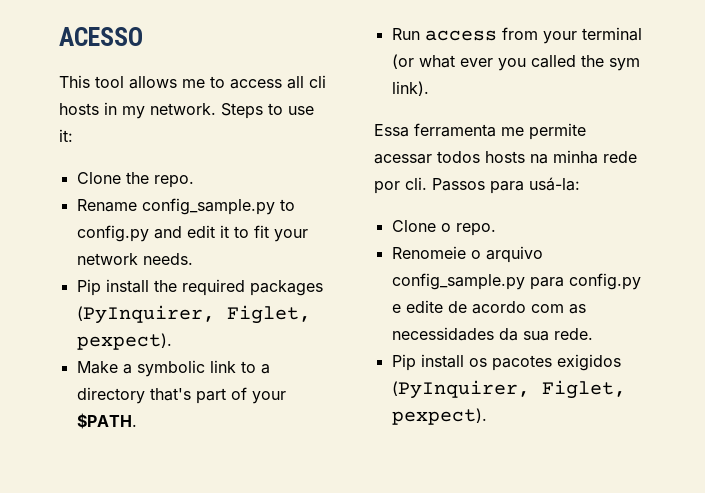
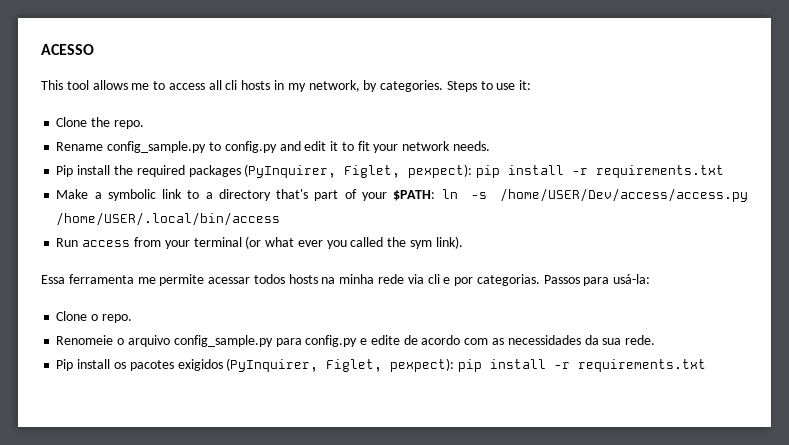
- This tool allows me to access all cli hosts in my network.
+ This tool allows me to access all cli hosts in my network, by categories.
- Pip install the required packages (PyInquirer, Figlet, pexpect).
+ Pip install the required packages (PyInquirer, Figlet, pexpect): pip install -r requirements.txt
- Make a symbolic link to a directory that's part of your $PATH.
+ Make a symbolic link to a directory that's part of your $PATH: ln -s /home/USER/Dev/access/access.py /home/USER/.local/bin/access
- Essa ferramenta me permite acessar todos hosts na minha rede por cli.
+ Essa ferramenta me permite acessar todos hosts na minha rede via cli e por categorias.
- Pip install os pacotes exigidos (PyInquirer, Figlet, pexpect).
+ Pip install os pacotes exigidos (PyInquirer, Figlet, pexpect): pip install -r requirements.txt

